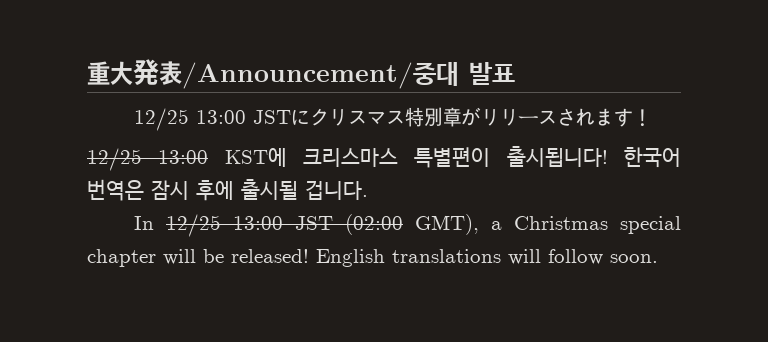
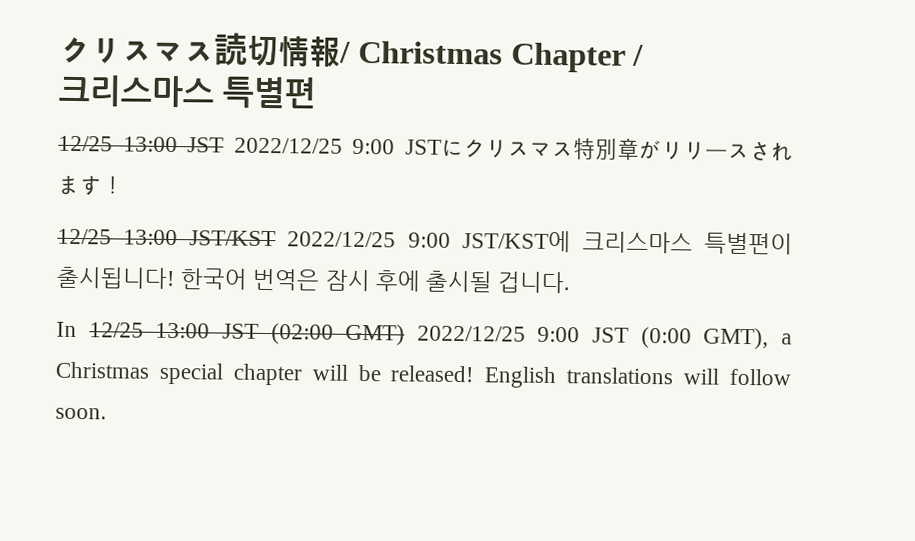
- 重大発表/Announcement/중대 발표
- 12/25 13:00 JSTにクリスマス特別章がリリースされます！
+ クリスマス読切情報/ Christmas Chapter / 크리스마스 특별편
+ 12/25 13:00 JST 2022/12/25 9:00 JSTにクリスマス特別章がリリースされます！
- 12/25 13:00 KST에 크리스마스 특별편이 출시됩니다!
+ 12/25 13:00 JST/KST 2022/12/25 9:00 JST/KST에 크리스마스 특별편이 출시됩니다!
- In 12/25 13:00 JST (02:00 GMT), a Christmas special chapter will be released!
+ In 12/25 13:00 JST (02:00 GMT) 2022/12/25 9:00 JST (0:00 GMT), a Christmas special chapter will be released!

